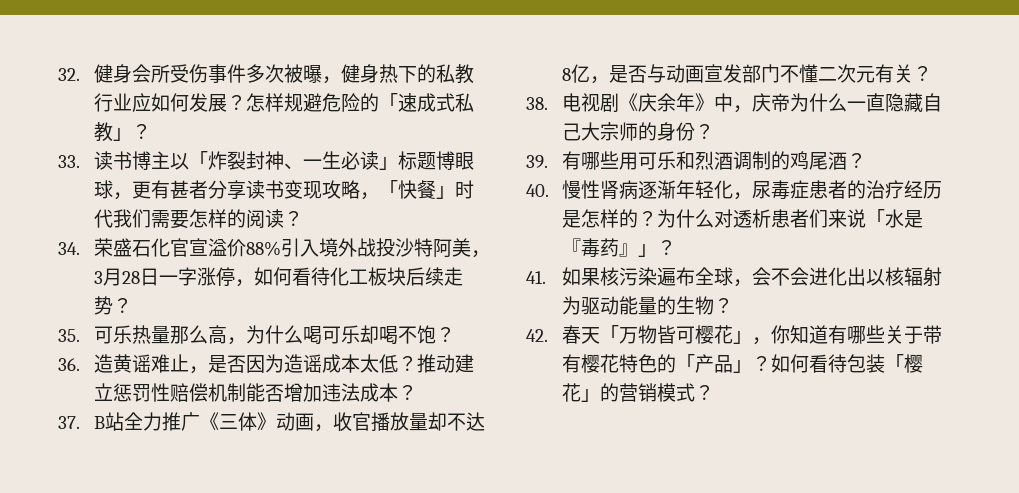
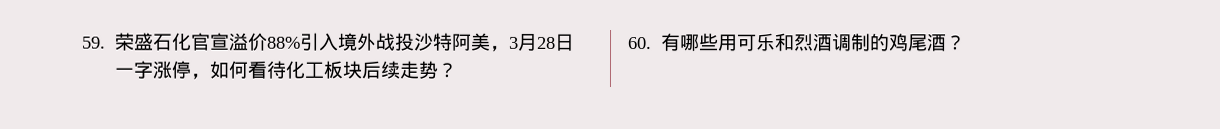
- 32.健身会所受伤事件多次被曝，健身热下的私教行业应如何发展？怎样规避危险的「速成式私教」？
- 33.读书博主以「炸裂封神、一生必读」标题博眼球，更有甚者分享读书变现攻略，「快餐」时代我们需要怎样的阅读？
- 34.荣盛石化官宣溢价88%引入境外战投沙特阿美，3月28日一字涨停，如何看待化工板块后续走势？
+ 59.荣盛石化官宣溢价88%引入境外战投沙特阿美，3月28日一字涨停，如何看待化工板块后续走势？
- 35.可乐热量那么高，为什么喝可乐却喝不饱？
- 36.造黄谣难止，是否因为造谣成本太低？推动建立惩罚性赔偿机制能否增加违法成本？
- 37. B站全力推广《三体》动画，收官播放量却不达8亿，是否与动画宣发部门不懂二次元有关？
- 38.电视剧《庆余年》中，庆帝为什么一直隐藏自己大宗师的身份？
- 39.有哪些用可乐和烈酒调制的鸡尾酒？
+ 60.有哪些用可乐和烈酒调制的鸡尾酒？
- 40.慢性肾病逐渐年轻化，尿毒症患者的治疗经历是怎样的？为什么对透析患者们来说「水是『毒药』」？
- 41.如果核污染遍布全球，会不会进化出以核辐射为驱动能量的生物？
- 42.春天「万物皆可樱花」，你知道有哪些关于带有樱花特色的「产品」？如何看待包装「樱花」的营销模式？

